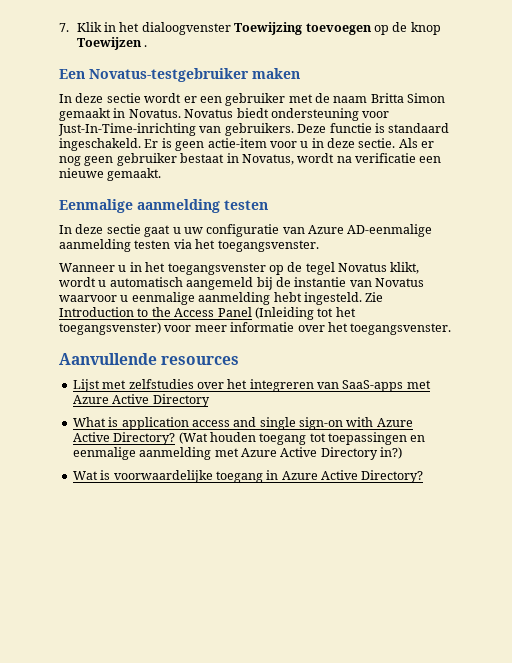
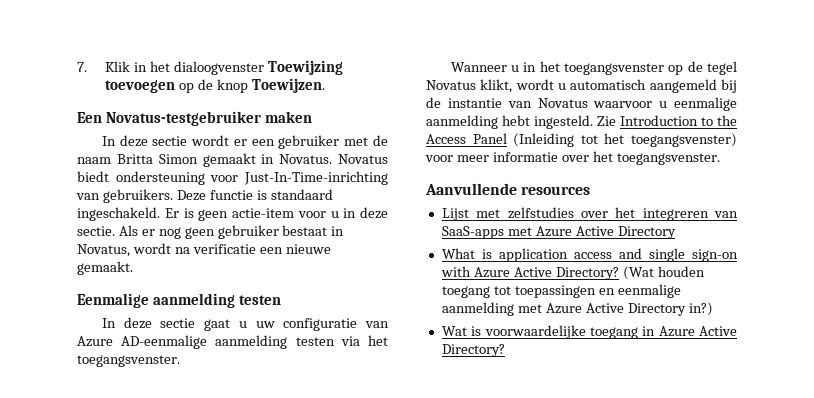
- 7. Klik in het dialoogvenster Toewijzing toevoegen op de knop Toewijzen .
+ 7. Klik in het dialoogvenster Toewijzing toevoegen op de knop Toewijzen.

